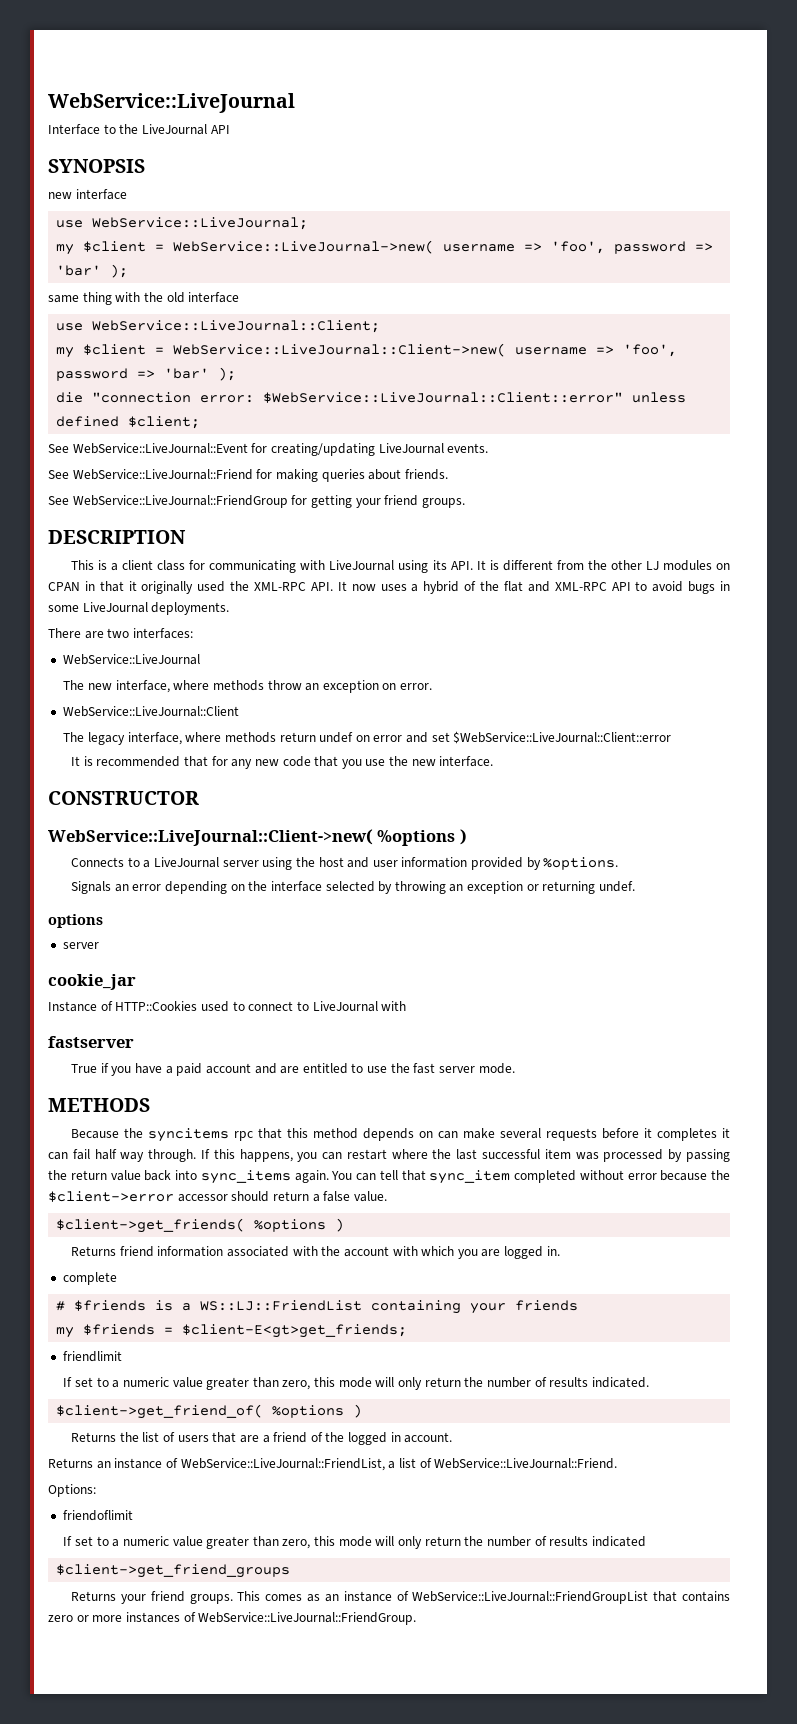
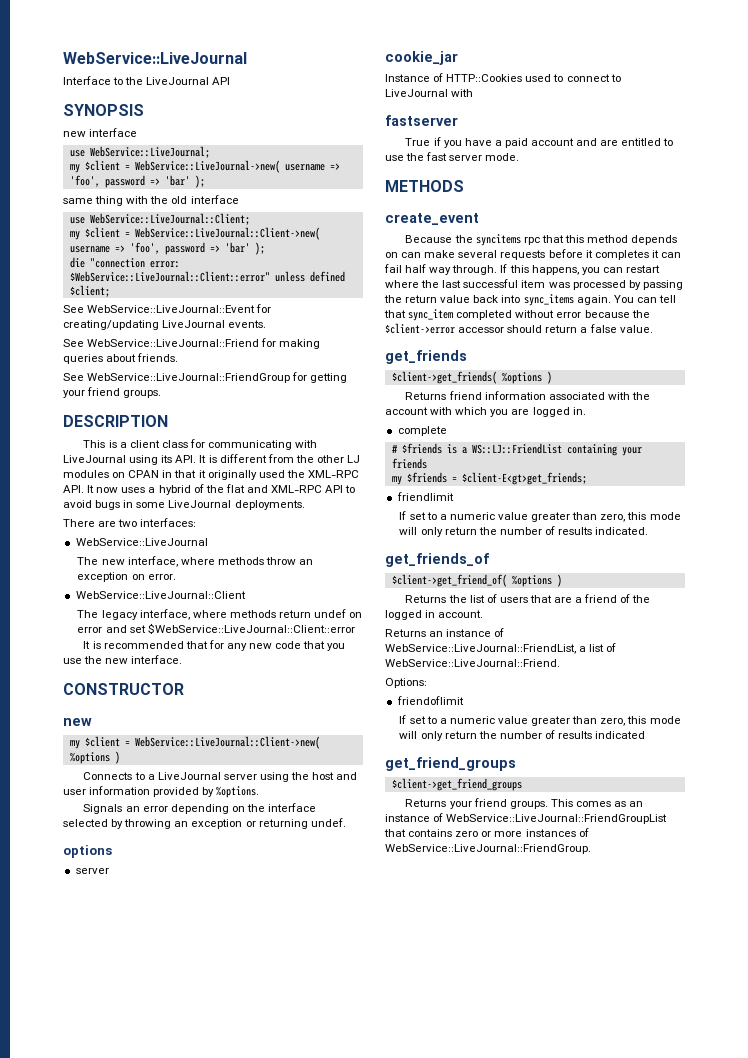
  CONSTRUCTOR
- WebService::LiveJournal::Client->new( %options )
+ new
+ my $client = WebService::LiveJournal::Client->new( %options )
+ create_event
+ get_friends
+ get_friends_of
+ get_friend_groups

